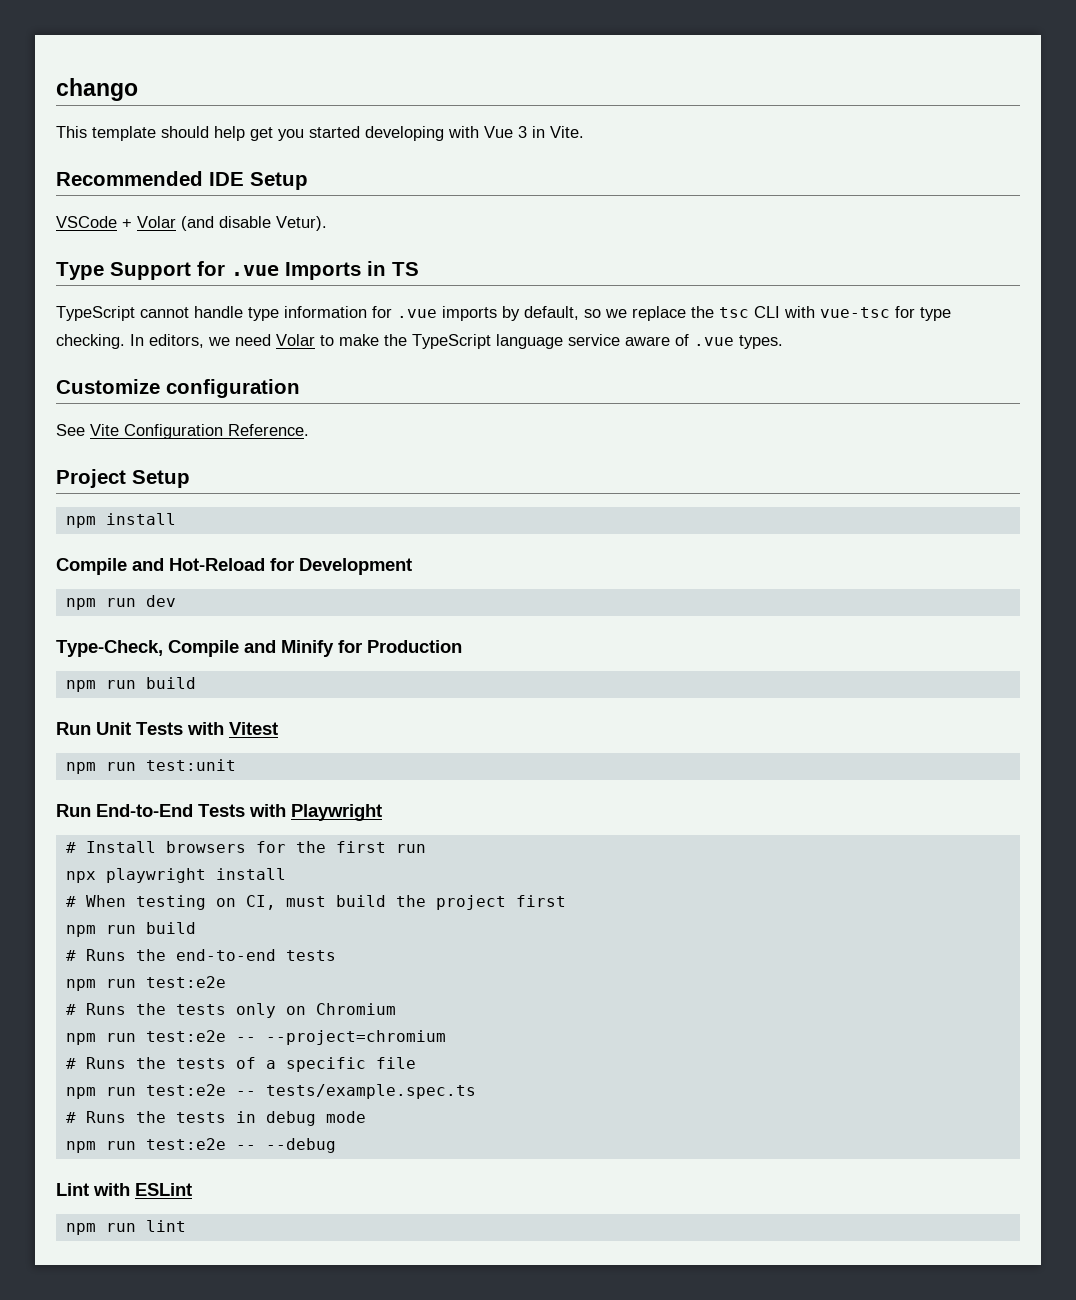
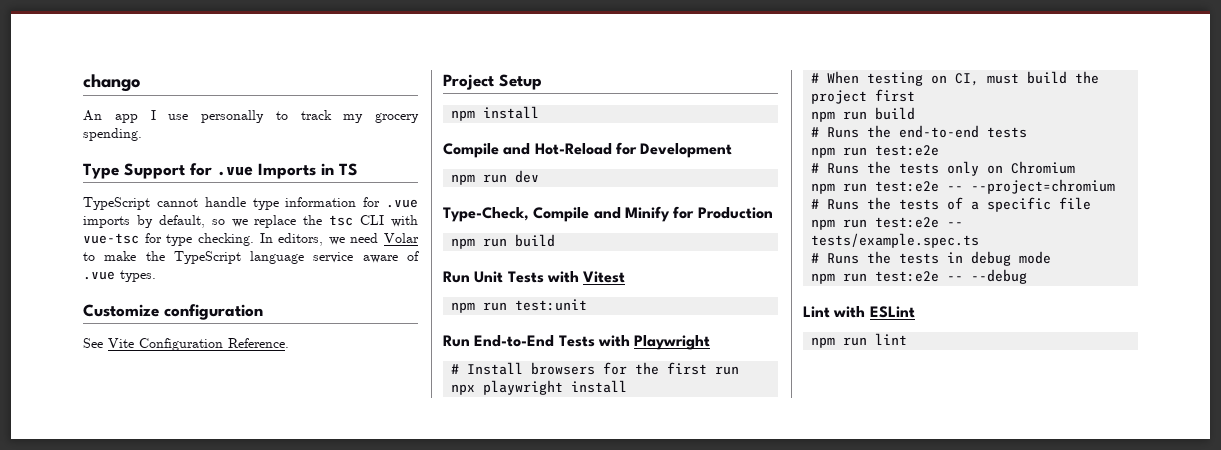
- This template should help get you started developing with Vue 3 in Vite.
- Recommended IDE Setup
- VSCode + Volar (and disable Vetur).
+ An app I use personally to track my grocery spending.

